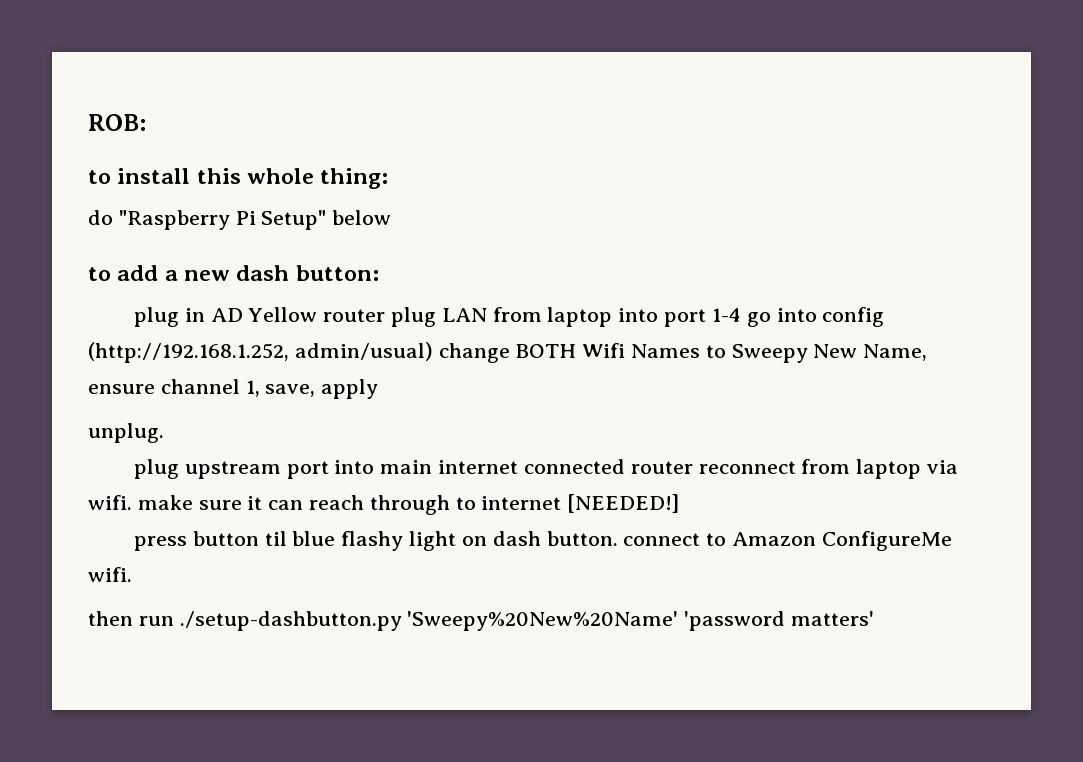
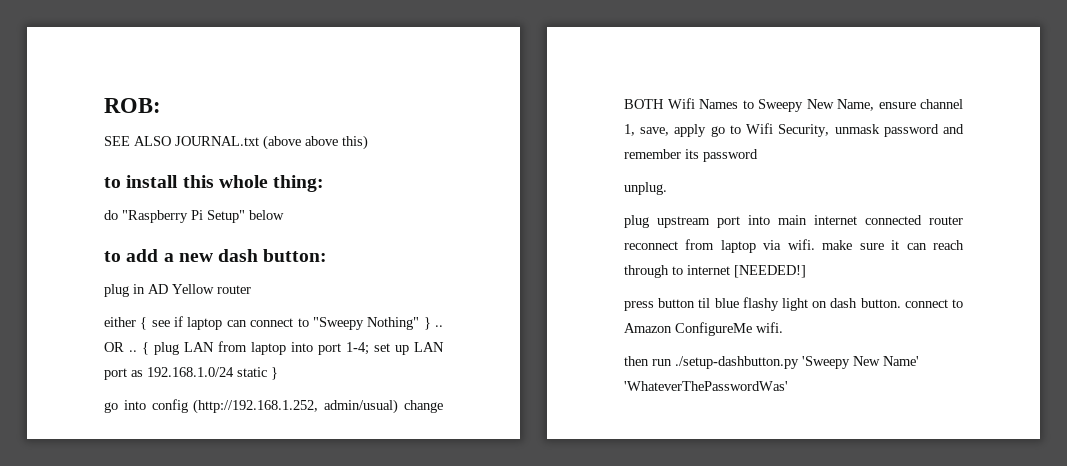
+ SEE ALSO JOURNAL.txt (above above this)
- plug in AD Yellow router plug LAN from laptop into port 1-4 go into config (http://192.168.1.252, admin/usual) change BOTH Wifi Names to Sweepy New Name, ensure channel 1, save, apply
+ plug in AD Yellow router
+ either { see if laptop can connect to "Sweepy Nothing" } .. OR .. { plug LAN from laptop into port 1-4; set up LAN port as 192.168.1.0/24 static }
+ go into config (http://192.168.1.252, admin/usual) change BOTH Wifi Names to Sweepy New Name, ensure channel 1, save, apply go to Wifi Security, unmask password and remember its password
- then run ./setup-dashbutton.py 'Sweepy%20New%20Name' 'password matters'
+ then run ./setup-dashbutton.py 'Sweepy New Name' 'WhateverThePasswordWas'

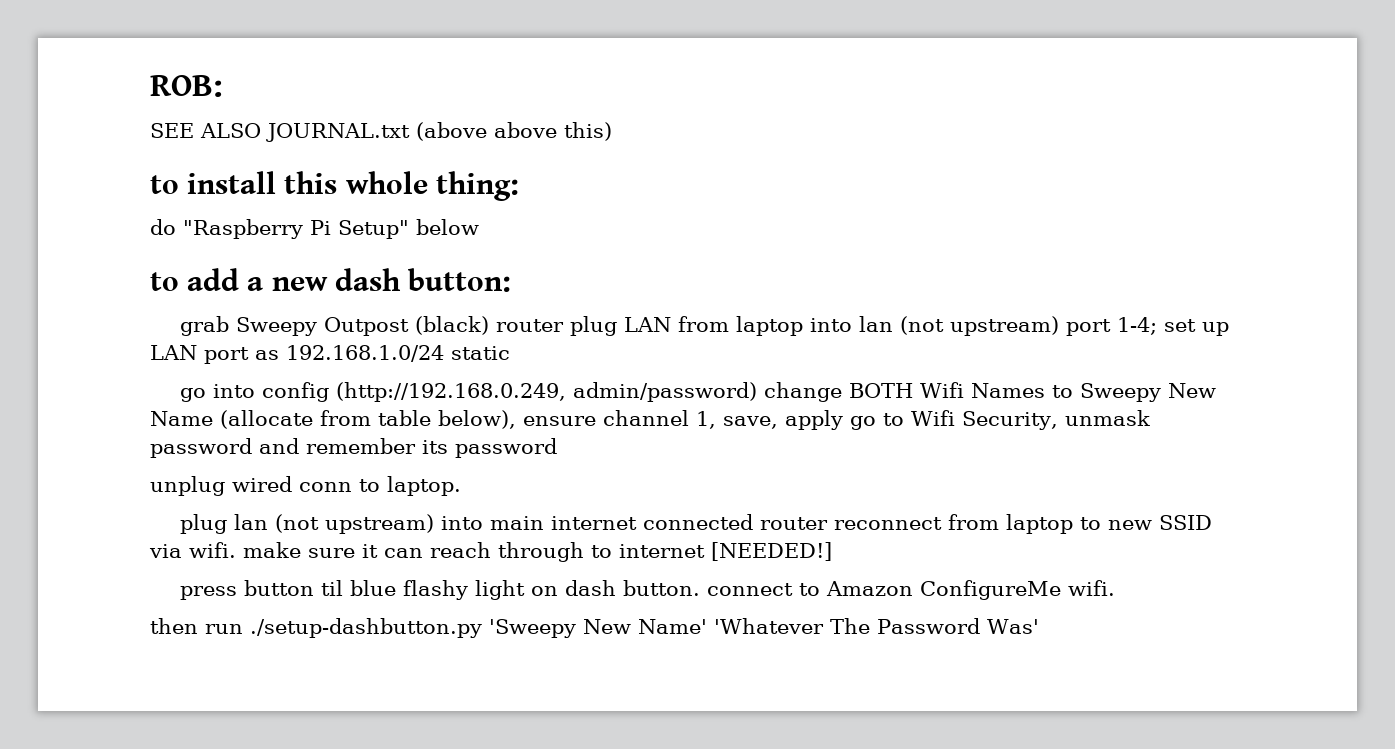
- plug in AD Yellow router
- either { see if laptop can connect to "Sweepy Nothing" } .. OR .. { plug LAN from laptop into port 1-4; set up LAN port as 192.168.1.0/24 static }
+ grab Sweepy Outpost (black) router plug LAN from laptop into lan (not upstream) port 1-4; set up LAN port as 192.168.1.0/24 static
- go into config (http://192.168.1.252, admin/usual) change BOTH Wifi Names to Sweepy New Name, ensure channel 1, save, apply go to Wifi Security, unmask password and remember its password
+ go into config (http://192.168.0.249, admin/password) change BOTH Wifi Names to Sweepy New Name (allocate from table below), ensure channel 1, save, apply go to Wifi Security, unmask password and remember its password
- unplug.
- plug upstream port into main internet connected router reconnect from laptop via wifi. make sure it can reach through to internet [NEEDED!]
+ unplug wired conn to laptop.
+ plug lan (not upstream) into main internet connected router reconnect from laptop to new SSID via wifi. make sure it can reach through to internet [NEEDED!]
- then run ./setup-dashbutton.py 'Sweepy New Name' 'WhateverThePasswordWas'
+ then run ./setup-dashbutton.py 'Sweepy New Name' 'Whatever The Password Was'

